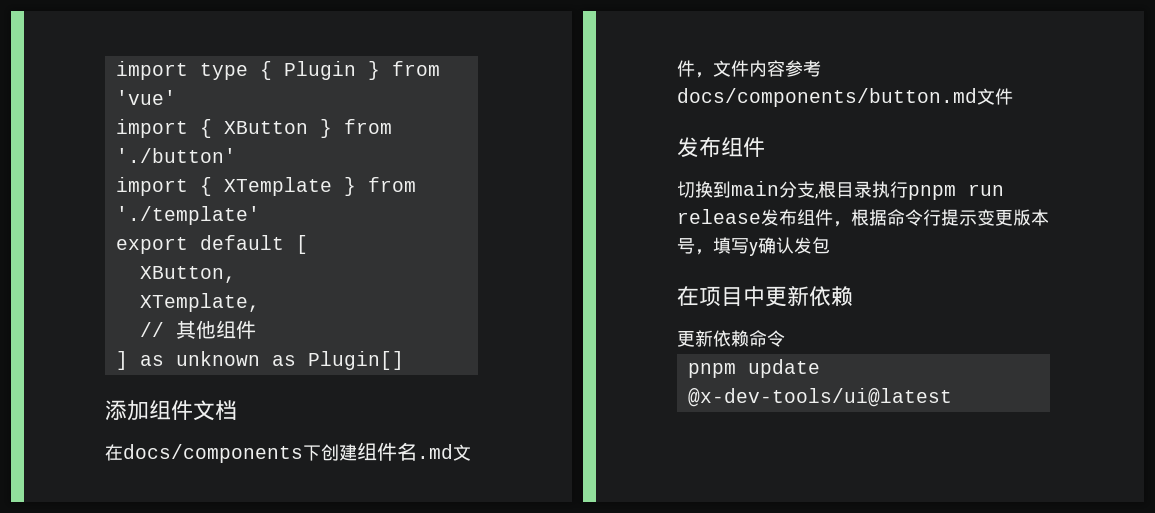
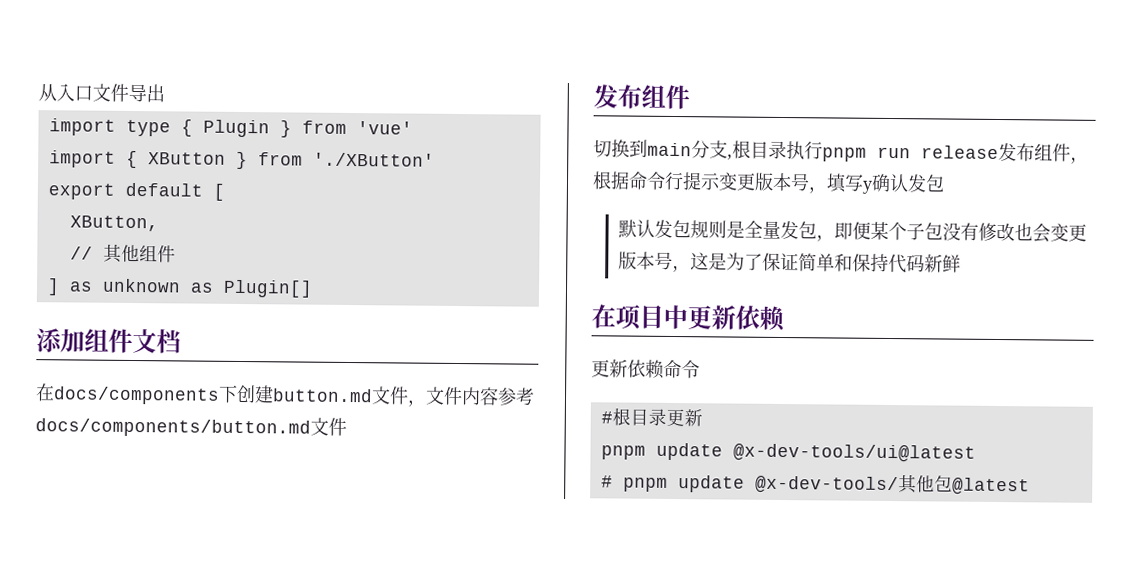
+ 从入口文件导出
- import { XButton } from './button'
- import { XTemplate } from './template'
+ import { XButton } from './XButton'
- XTemplate,
- 在docs/components下创建组件名.md文件，文件内容参考docs/components/button.md文件
+ 在docs/components下创建button.md文件，文件内容参考docs/components/button.md文件
+ 默认发包规则是全量发包，即便某个子包没有修改也会变更版本号，这是为了保证简单和保持代码新鲜
+ #根目录更新
+ # pnpm update @x-dev-tools/其他包@latest

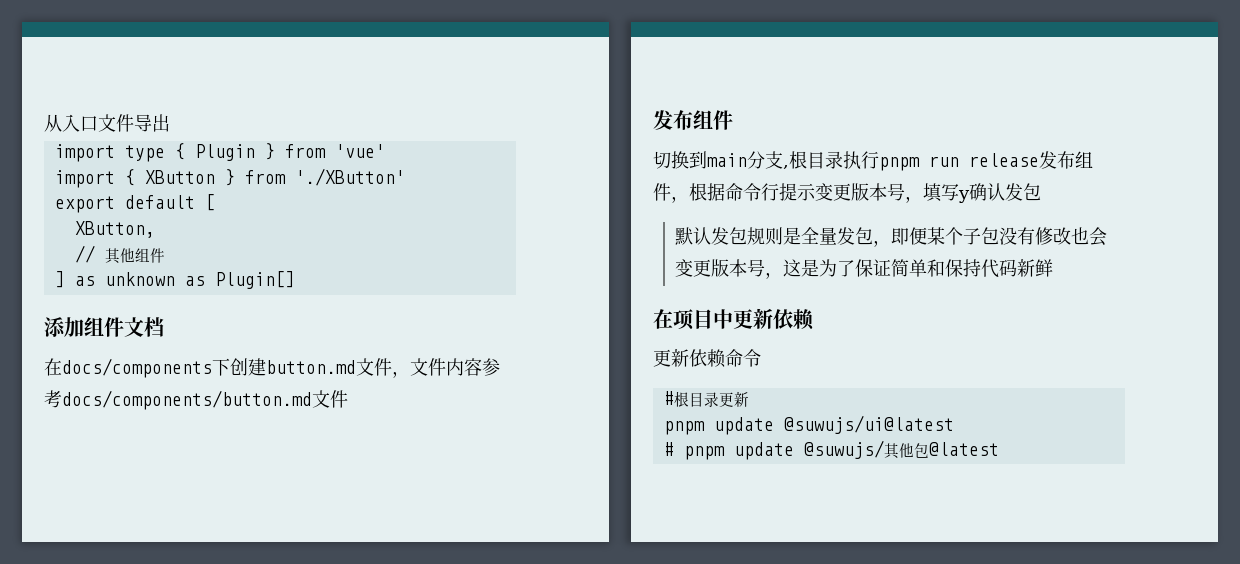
- pnpm update @x-dev-tools/ui@latest
+ pnpm update @suwujs/ui@latest
- # pnpm update @x-dev-tools/其他包@latest
+ # pnpm update @suwujs/其他包@latest

